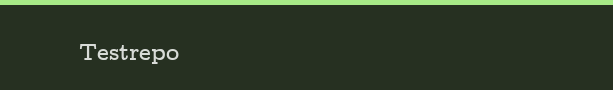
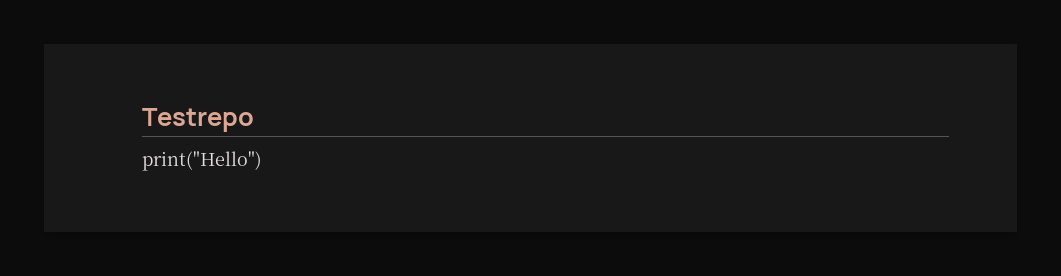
+ print("Hello")

